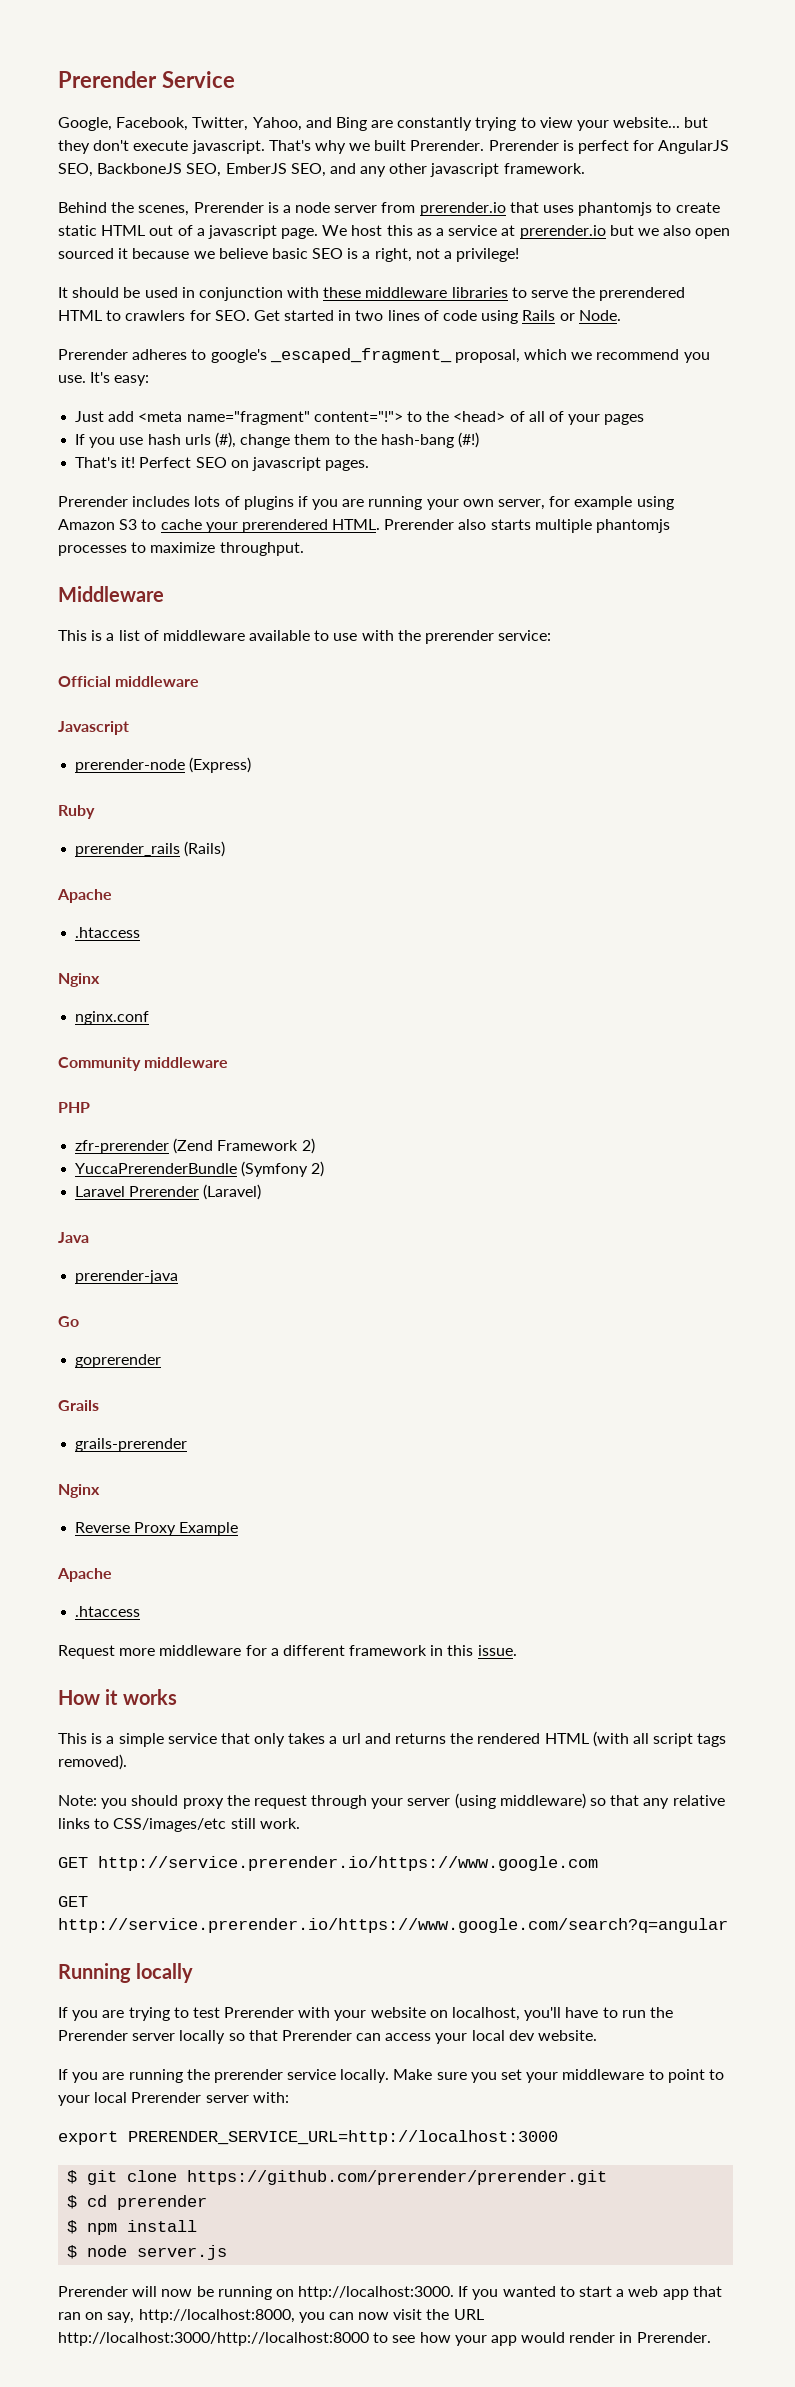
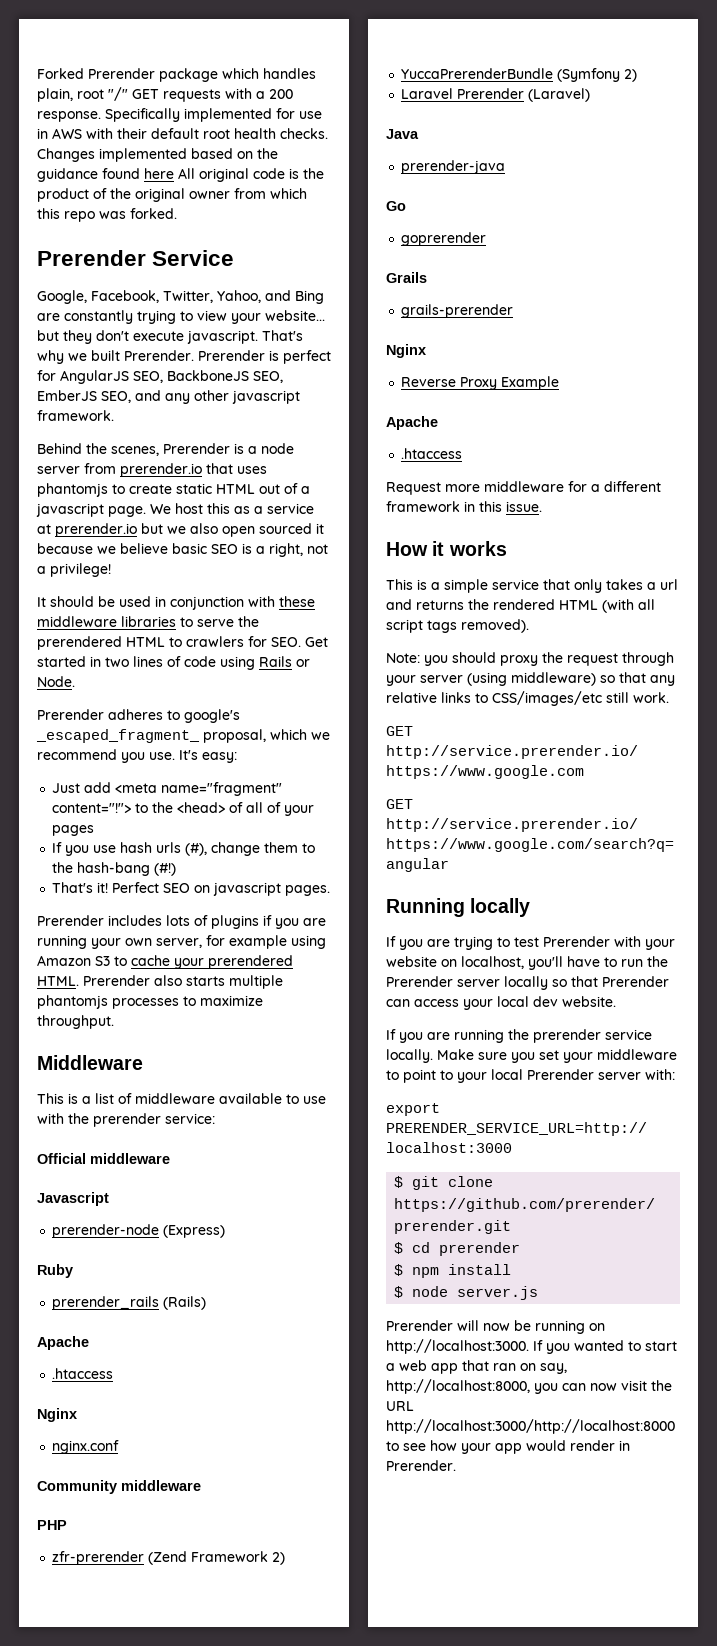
+ Forked Prerender package which handles plain, root "/" GET requests with a 200 response. Specifically implemented for use in AWS with their default root health checks. Changes implemented based on the guidance found here All original code is the product of the original owner from which this repo was forked.

